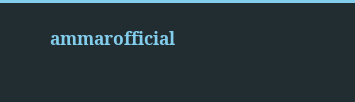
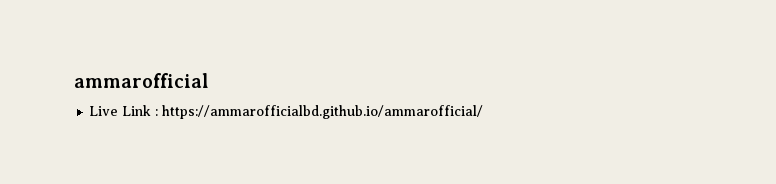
+ Live Link : https://ammarofficialbd.github.io/ammarofficial/

